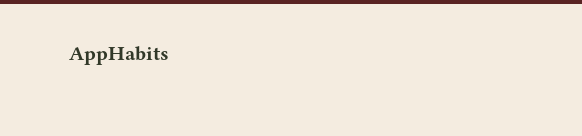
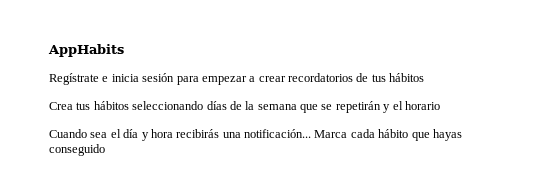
+ Regístrate e inicia sesión para empezar a crear recordatorios de tus hábitos
+ Crea tus hábitos seleccionando días de la semana que se repetirán y el horario
+ Cuando sea el día y hora recibirás una notificación... Marca cada hábito que hayas conseguido

